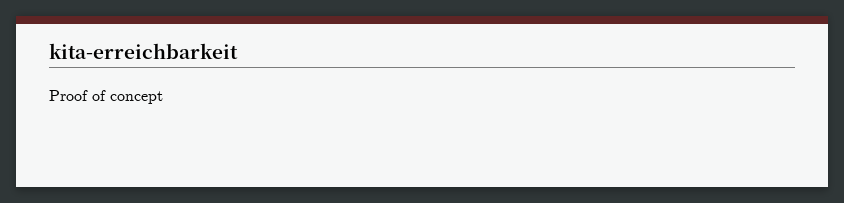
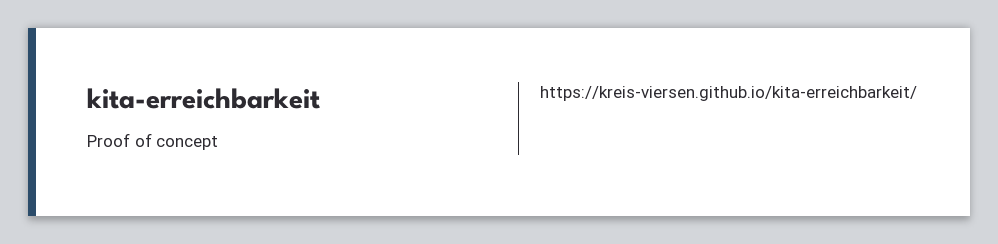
- Proof of concept
+ Proof of concept https://kreis-viersen.github.io/kita-erreichbarkeit/

